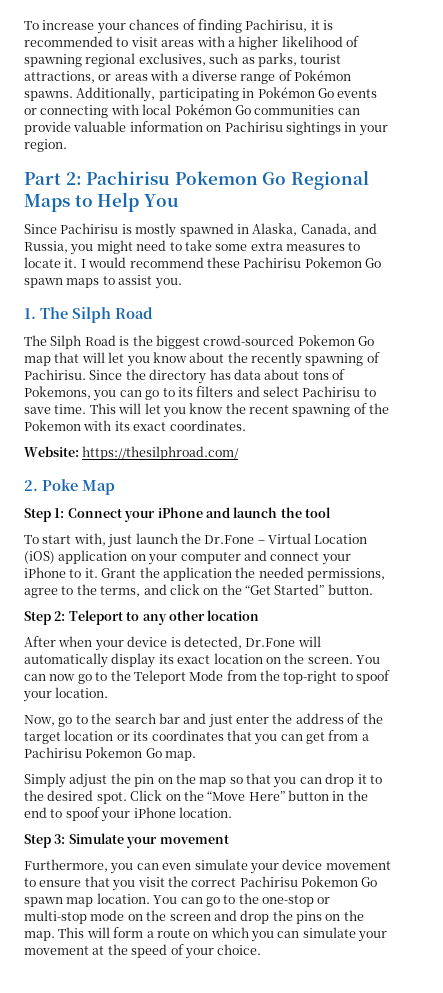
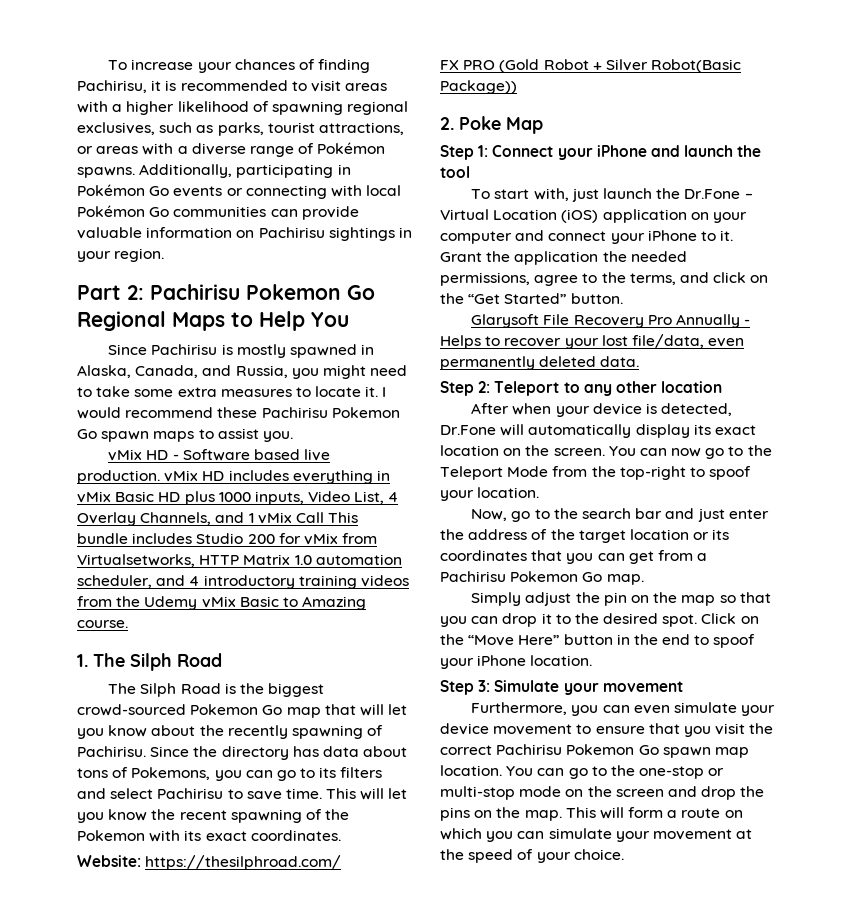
+ vMix HD - Software based live production. vMix HD includes everything in vMix Basic HD plus 1000 inputs, Video List, 4 Overlay Channels, and 1 vMix Call This bundle includes Studio 200 for vMix from Virtualsetworks, HTTP Matrix 1.0 automation scheduler, and 4 introductory training videos from the Udemy vMix Basic to Amazing course.
+ FX PRO (Gold Robot + Silver Robot(Basic Package))
+ Glarysoft File Recovery Pro Annually - Helps to recover your lost file/data, even permanently deleted data.

